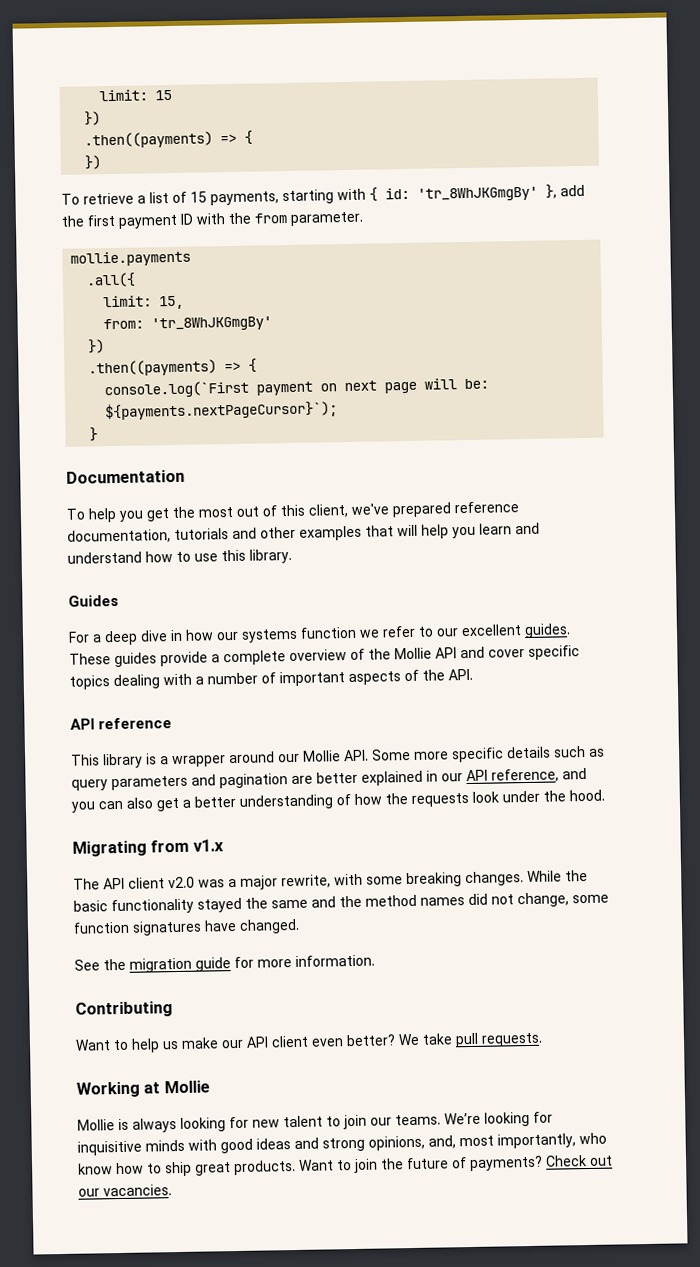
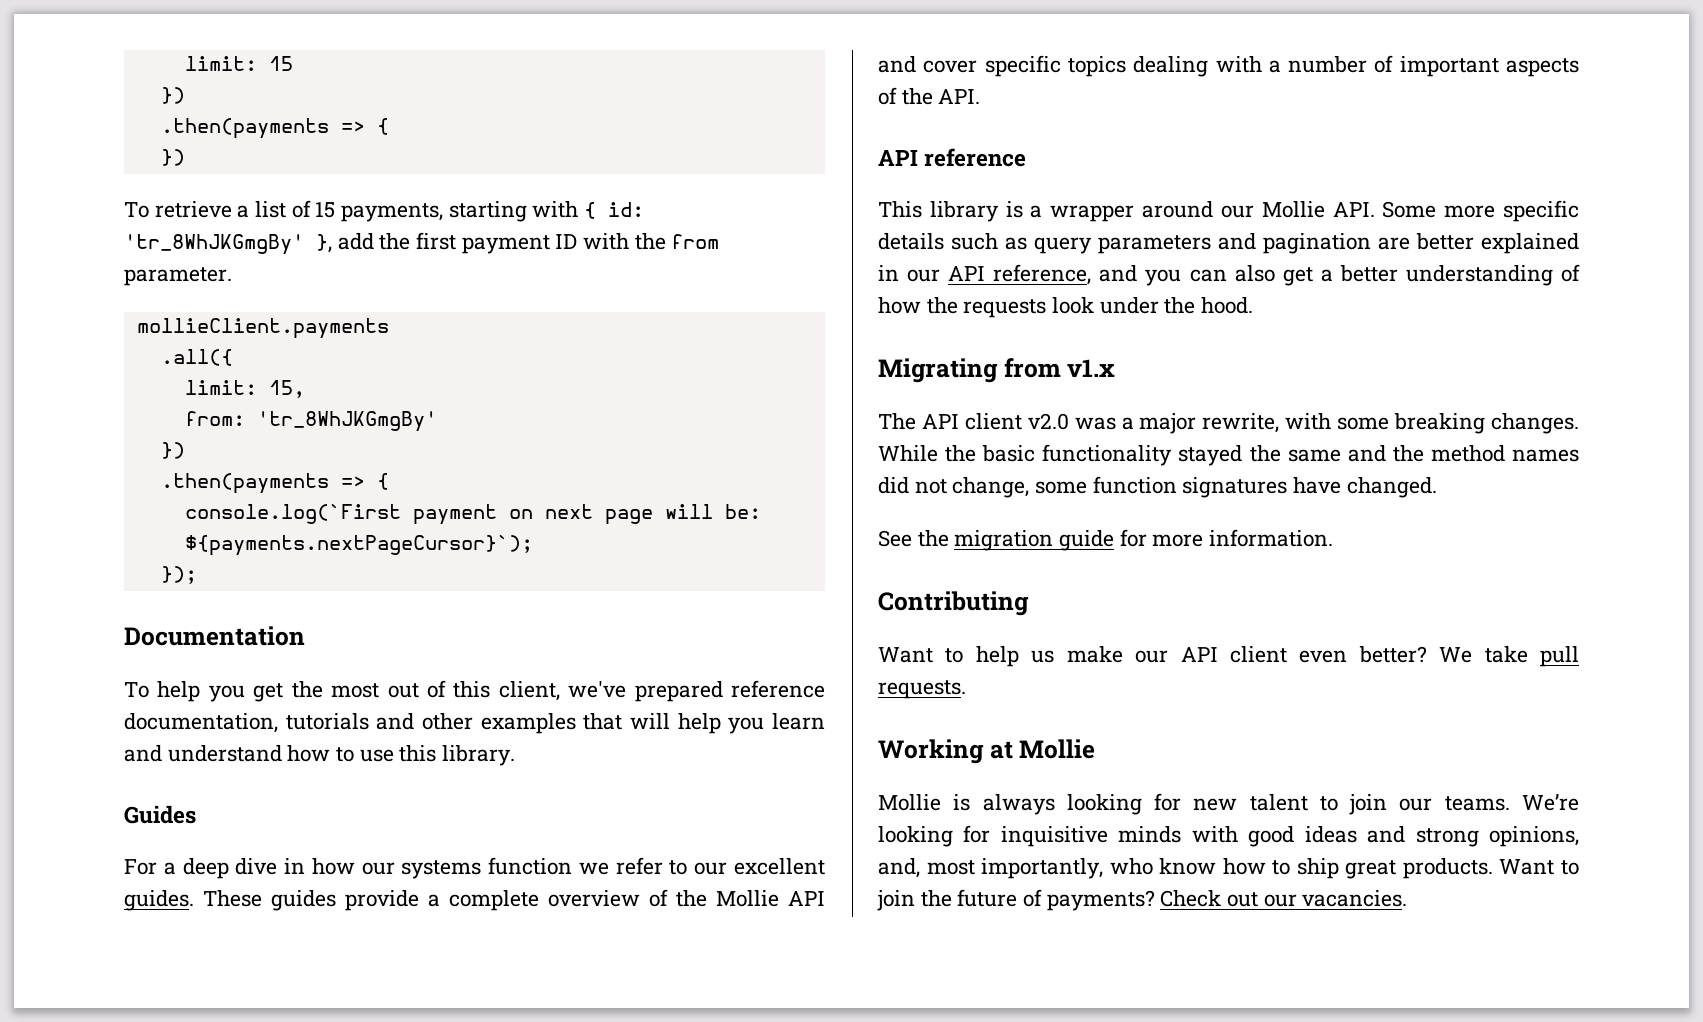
  limit: 15
  })
- .then((payments) => {
+ .then(payments => {
- mollie.payments
+ mollieClient.payments
  from: 'tr_8WhJKGmgBy'
  })
- .then((payments) => {
+ .then(payments => {
- }
+ });

